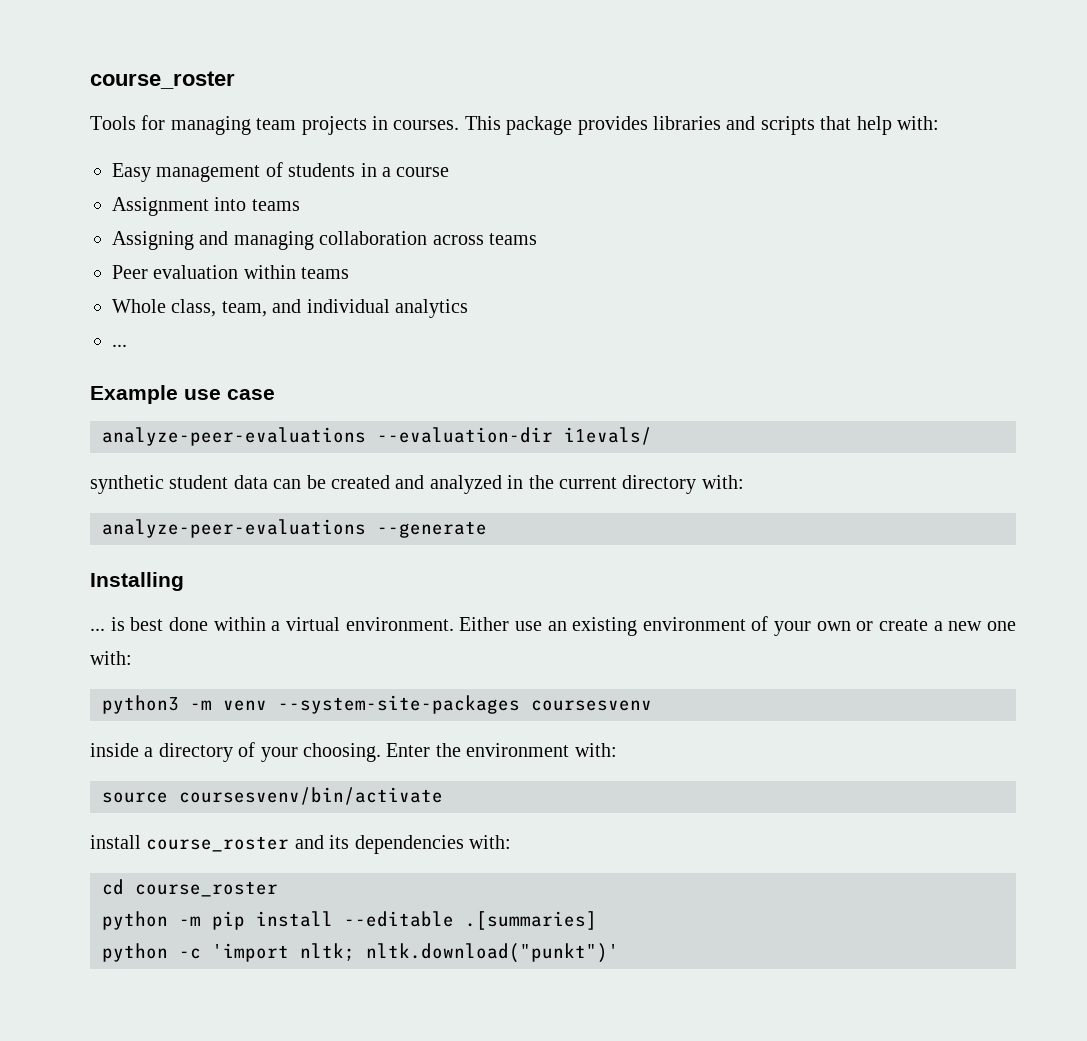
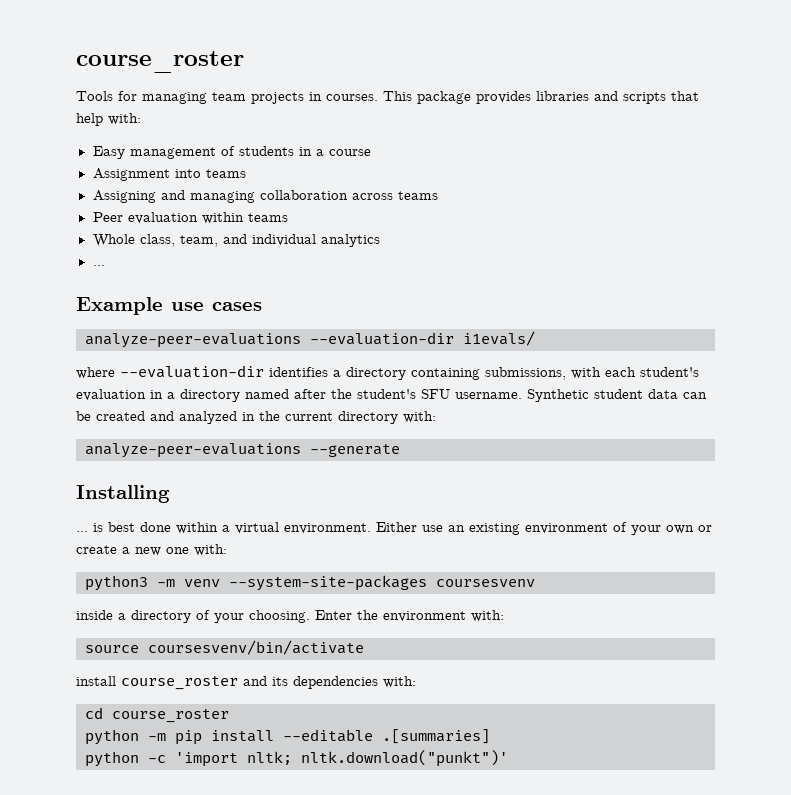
- Example use case
+ Example use cases
- synthetic student data can be created and analyzed in the current directory with:
+ where --evaluation-dir identifies a directory containing submissions, with each student's evaluation in a directory named after the student's SFU username. Synthetic student data can be created and analyzed in the current directory with:

